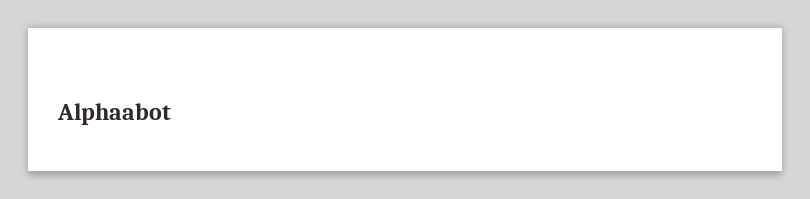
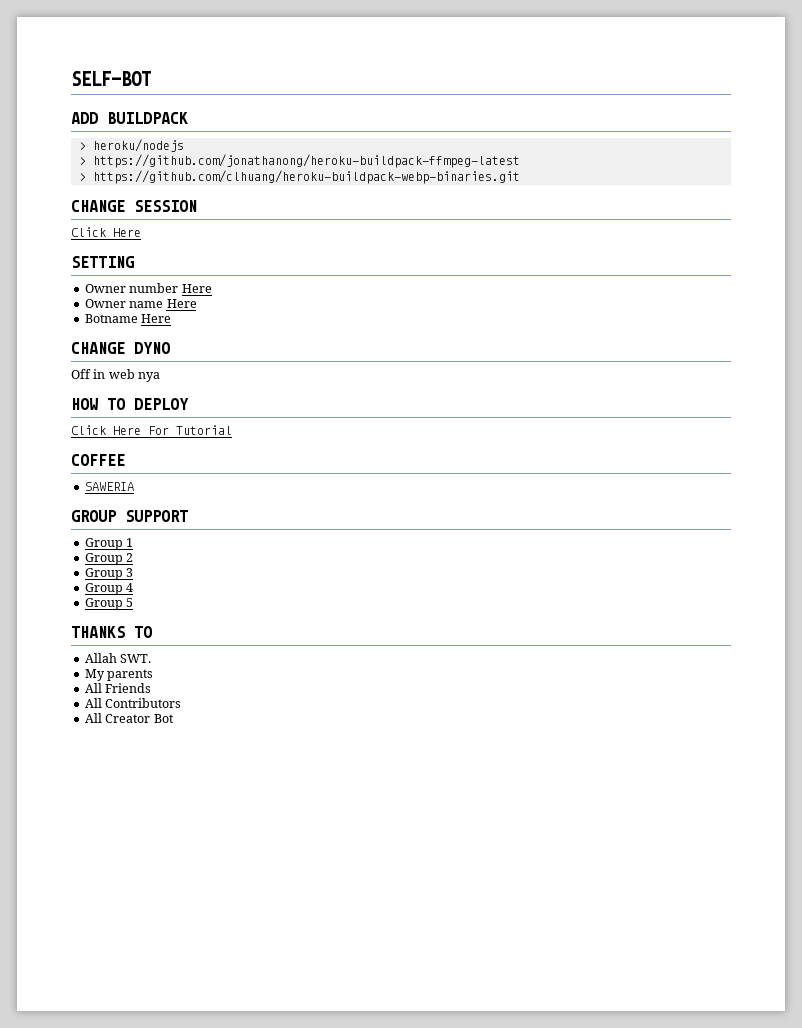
- Alphaabot
+ SELF-BOT
+ ADD BUILDPACK
+ > heroku/nodejs
+ > https://github.com/jonathanong/heroku-buildpack-ffmpeg-latest
+ > https://github.com/clhuang/heroku-buildpack-webp-binaries.git
+ CHANGE SESSION
+ Click Here
+ SETTING
+ Owner number Here
+ Owner name Here
+ Botname Here
+ CHANGE DYNO
+ Off in web nya
+ HOW TO DEPLOY
+ Click Here For Tutorial
+ COFFEE
+ SAWERIA
+ GROUP SUPPORT
+ Group 1
+ Group 2
+ Group 3
+ Group 4
+ Group 5
+ THANKS TO
+ Allah SWT.
+ My parents
+ All Friends
+ All Contributors
+ All Creator Bot

